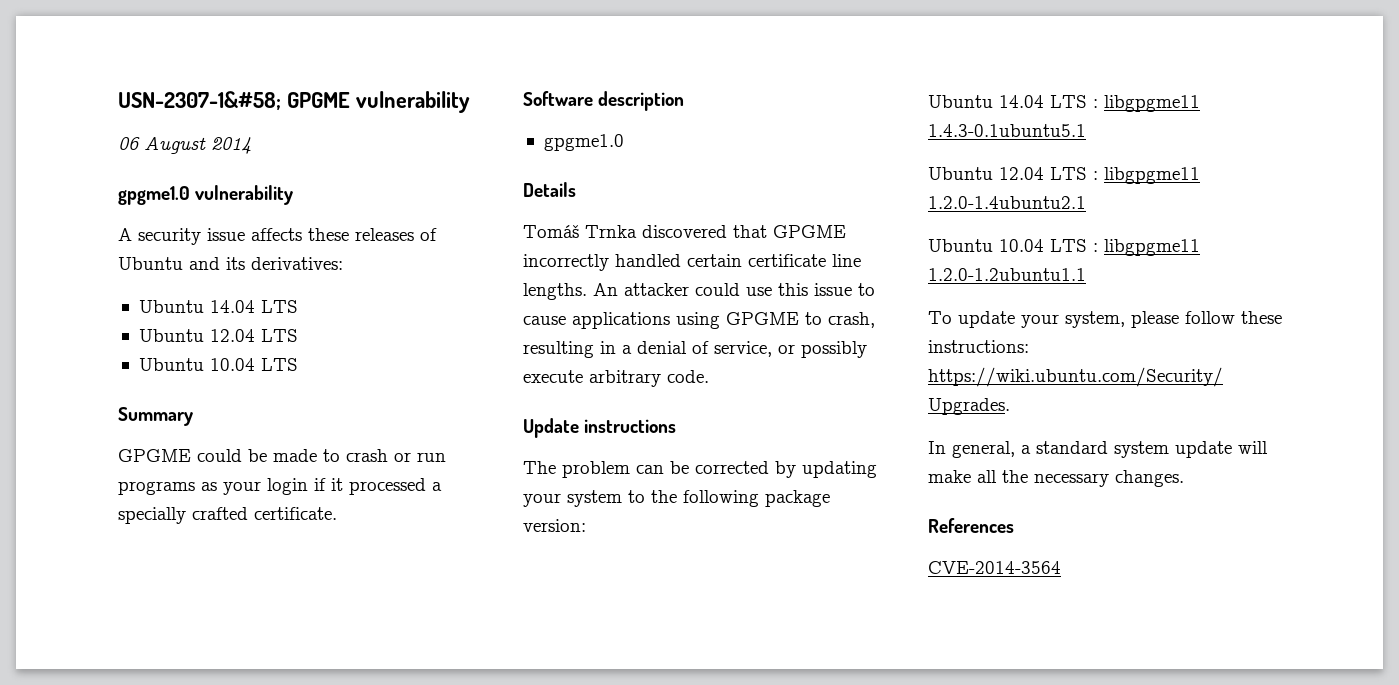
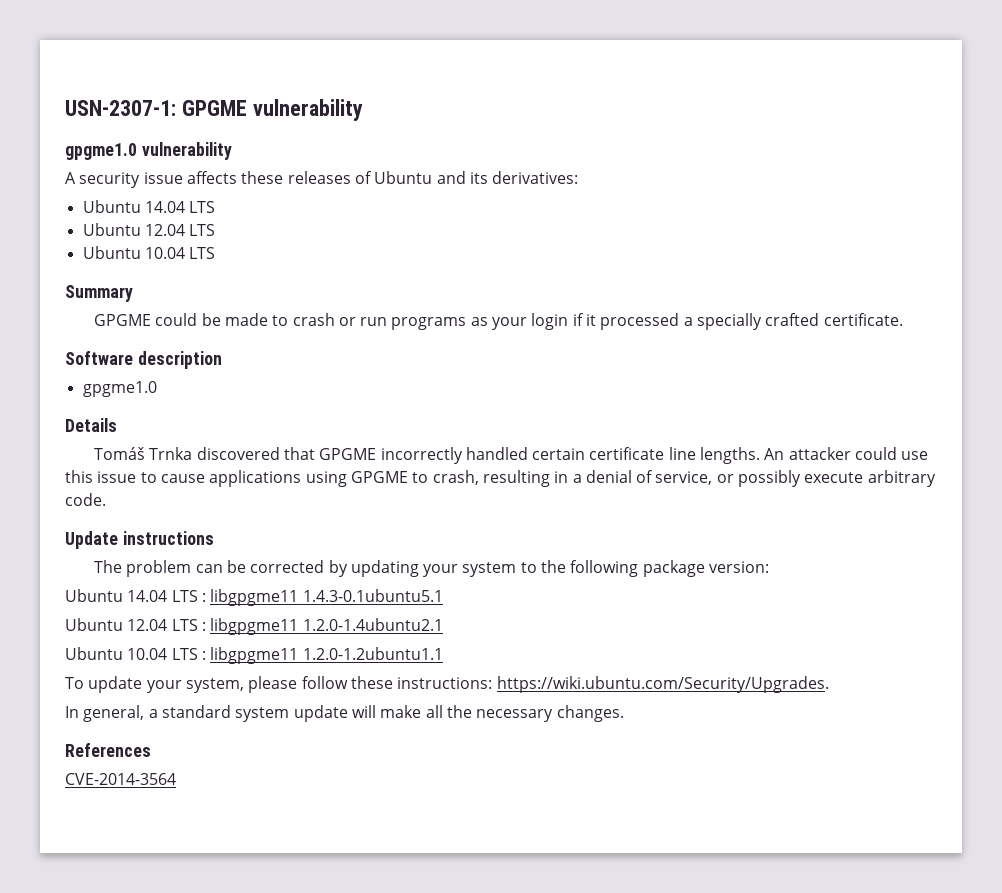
- USN-2307-1&#58; GPGME vulnerability
+ USN-2307-1: GPGME vulnerability
- 06 August 2014

